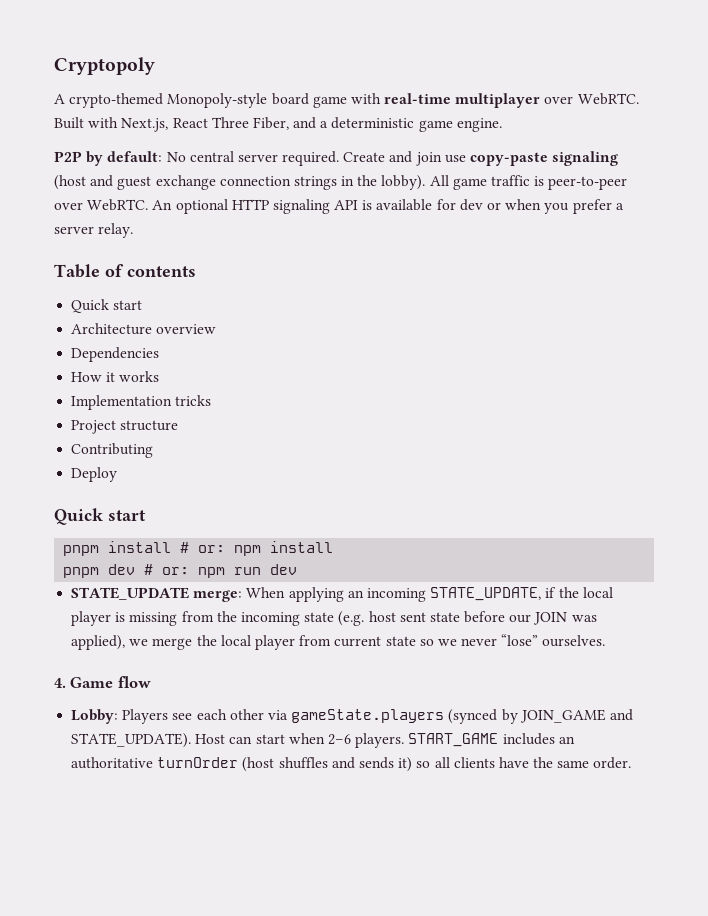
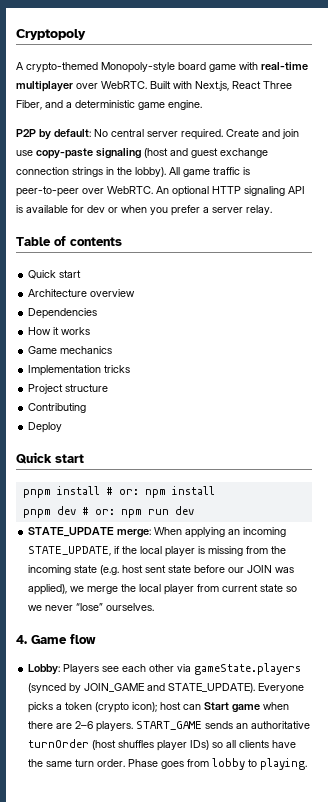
+ Game mechanics
- Host can start when 2–6 players.
+ Everyone picks a token (crypto icon); host can Start game when there are 2–6 players.
- START_GAME includes an authoritative turnOrder (host shuffles and sends it) so all clients have the same order.
+ START_GAME sends an authoritative turnOrder (host shuffles player IDs) so all clients have the same turn order. Phase goes from lobby to playing.

